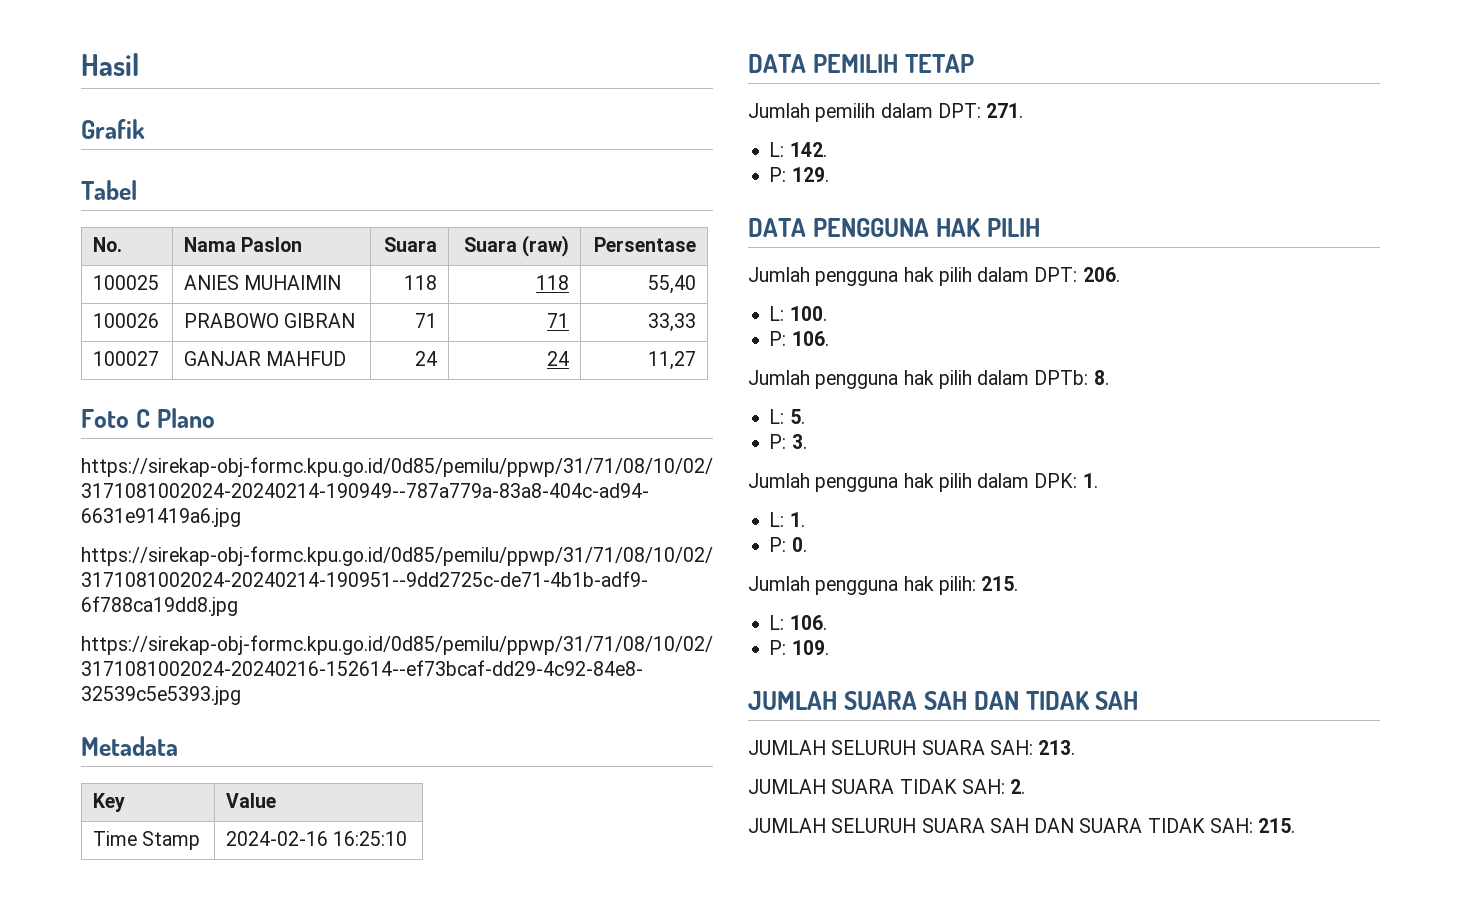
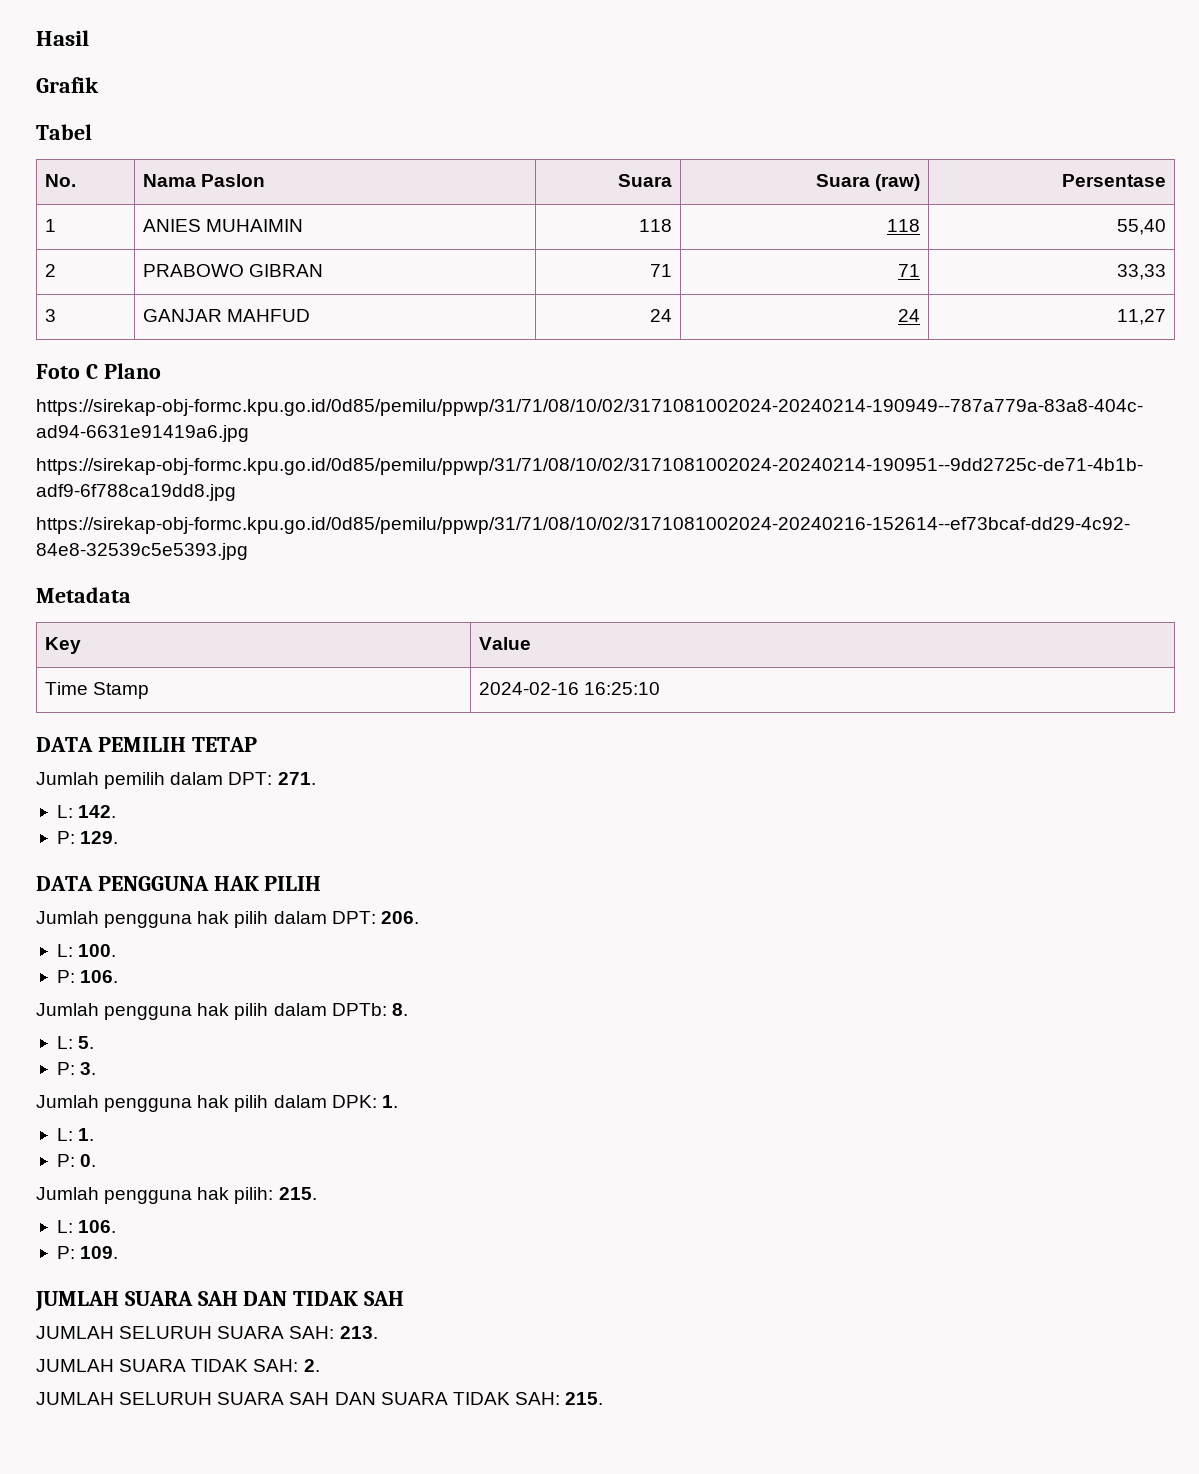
- 100025 | ANIES MUHAIMIN | 118 | 118 | 55,40
+ 1 | ANIES MUHAIMIN | 118 | 118 | 55,40
- 100026 | PRABOWO GIBRAN | 71 | 71 | 33,33
+ 2 | PRABOWO GIBRAN | 71 | 71 | 33,33
- 100027 | GANJAR MAHFUD | 24 | 24 | 11,27
+ 3 | GANJAR MAHFUD | 24 | 24 | 11,27

